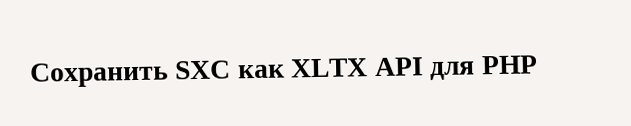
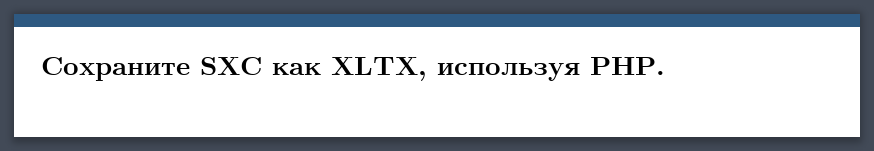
- Сохранить SXC как XLTX API для PHP
+ Сохраните SXC как XLTX, используя PHP.

